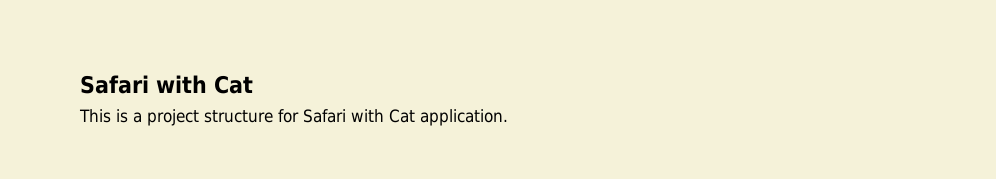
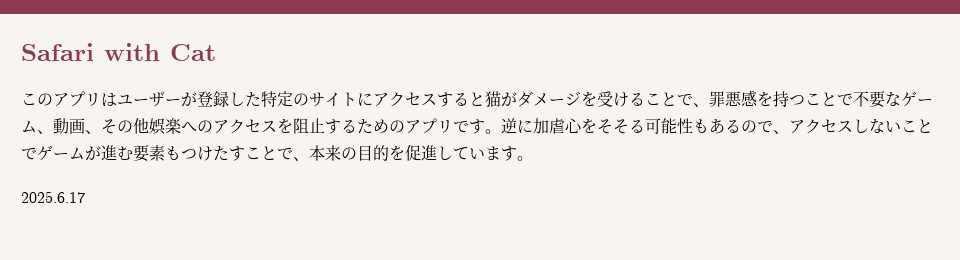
- This is a project structure for Safari with Cat application.
+ このアプリはユーザーが登録した特定のサイトにアクセスすると猫がダメージを受けることで、罪悪感を持つことで不要なゲーム、動画、その他娯楽へのアクセスを阻止するためのアプリです。逆に加虐心をそそる可能性もあるので、アクセスしないことでゲームが進む要素もつけたすことで、本来の目的を促進しています。
+ 2025.6.17

